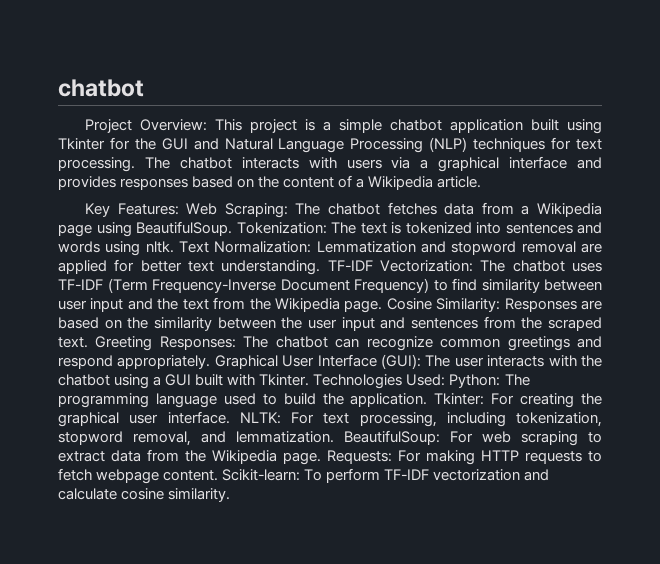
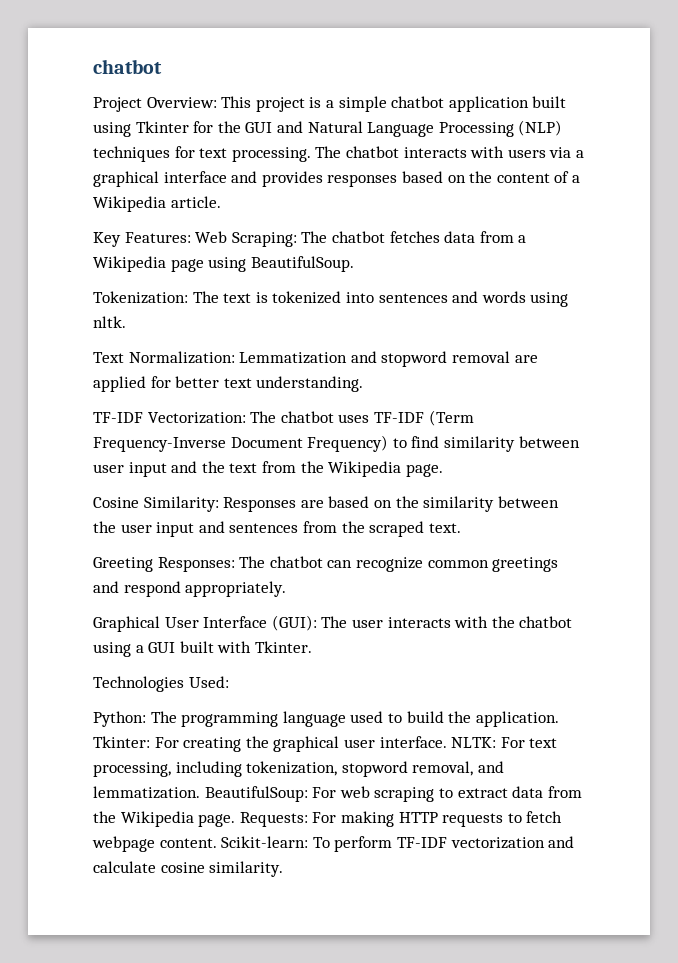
- The chatbot fetches data from a Wikipedia page using BeautifulSoup. Tokenization:
+ The chatbot fetches data from a Wikipedia page using BeautifulSoup.
+ Tokenization:
- The text is tokenized into sentences and words using nltk. Text Normalization:
+ The text is tokenized into sentences and words using nltk.
+ Text Normalization:
- Lemmatization and stopword removal are applied for better text understanding. TF-IDF Vectorization:
+ Lemmatization and stopword removal are applied for better text understanding.
+ TF-IDF Vectorization:
- The chatbot uses TF-IDF (Term Frequency-Inverse Document Frequency) to find similarity between user input and the text from the Wikipedia page. Cosine Similarity:
+ The chatbot uses TF-IDF (Term Frequency-Inverse Document Frequency) to find similarity between user input and the text from the Wikipedia page.
+ Cosine Similarity:
- Responses are based on the similarity between the user input and sentences from the scraped text. Greeting Responses:
+ Responses are based on the similarity between the user input and sentences from the scraped text.
+ Greeting Responses:
- The chatbot can recognize common greetings and respond appropriately. Graphical User Interface (GUI):
+ The chatbot can recognize common greetings and respond appropriately.
+ Graphical User Interface (GUI):
- The user interacts with the chatbot using a GUI built with Tkinter. Technologies Used: Python:
+ The user interacts with the chatbot using a GUI built with Tkinter.
+ Technologies Used:
+ Python:

